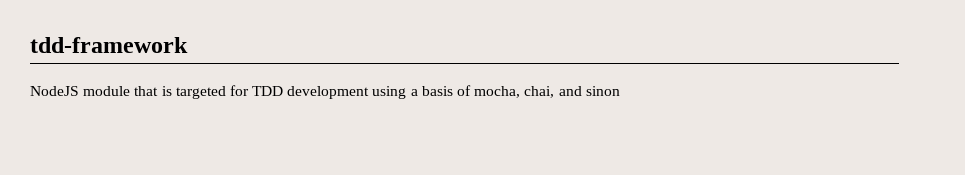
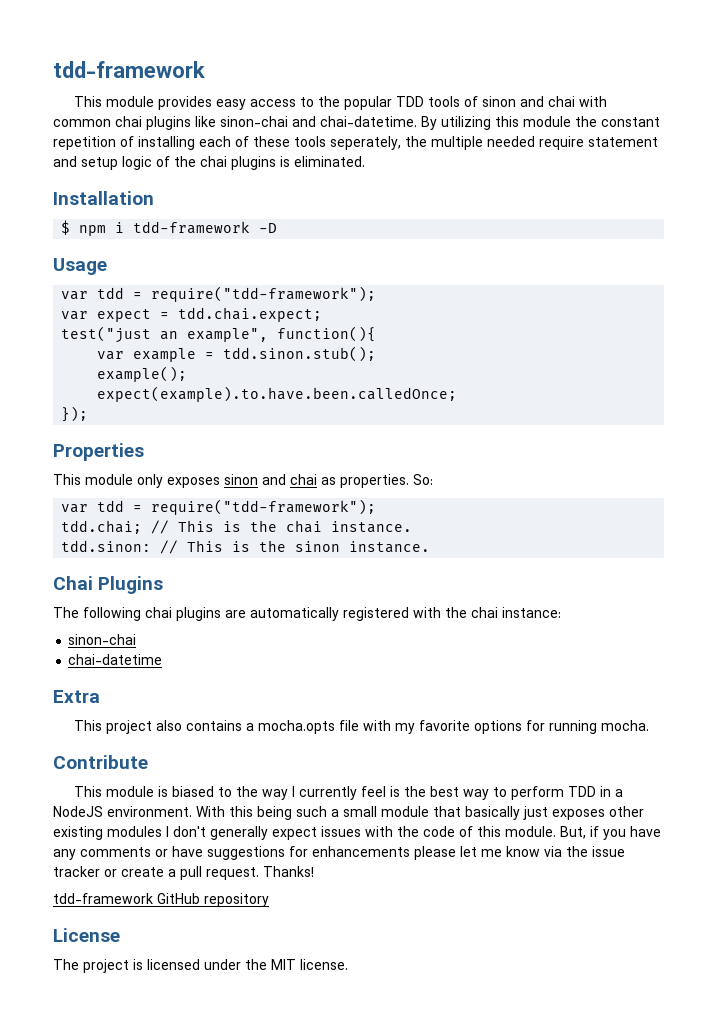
- NodeJS module that is targeted for TDD development using a basis of mocha, chai, and sinon
+ This module provides easy access to the popular TDD tools of sinon and chai with common chai plugins like sinon-chai and chai-datetime. By utilizing this module the constant repetition of installing each of these tools seperately, the multiple needed require statement and setup logic of the chai plugins is eliminated.
+ Installation
+ $ npm i tdd-framework -D
+ Usage
+ var tdd = require("tdd-framework");
+ var expect = tdd.chai.expect;
+ test("just an example", function(){
+ var example = tdd.sinon.stub();
+ example();
+ expect(example).to.have.been.calledOnce;
+ });
+ Properties
+ This module only exposes sinon and chai as properties. So:
+ var tdd = require("tdd-framework");
+ tdd.chai; // This is the chai instance.
+ tdd.sinon: // This is the sinon instance.
+ Chai Plugins
+ The following chai plugins are automatically registered with the chai instance:
+ sinon-chai
+ chai-datetime
+ Extra
+ This project also contains a mocha.opts file with my favorite options for running mocha.
+ Contribute
+ This module is biased to the way I currently feel is the best way to perform TDD in a NodeJS environment. With this being such a small module that basically just exposes other existing modules I don't generally expect issues with the code of this module. But, if you have any comments or have suggestions for enhancements please let me know via the issue tracker or create a pull request. Thanks!
+ tdd-framework GitHub repository
+ License
+ The project is licensed under the MIT license.

